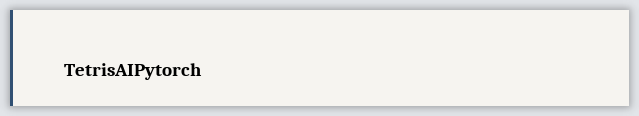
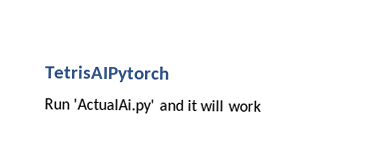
+ Run 'ActualAi.py' and it will work

